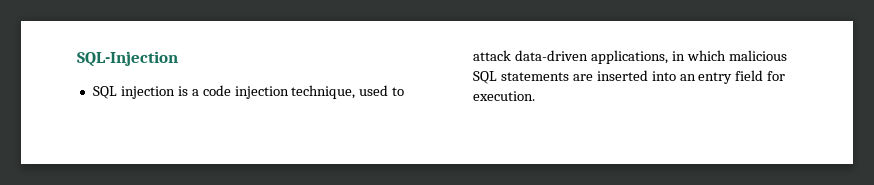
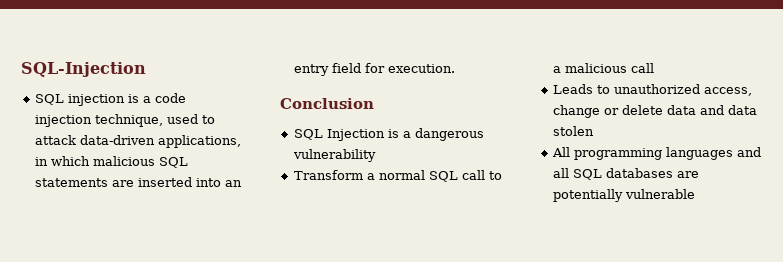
+ Conclusion
+ SQL Injection is a dangerous vulnerability
+ Transform a normal SQL call to a malicious call
+ Leads to unauthorized access, change or delete data and data stolen
+ All programming languages and all SQL databases are potentially vulnerable

